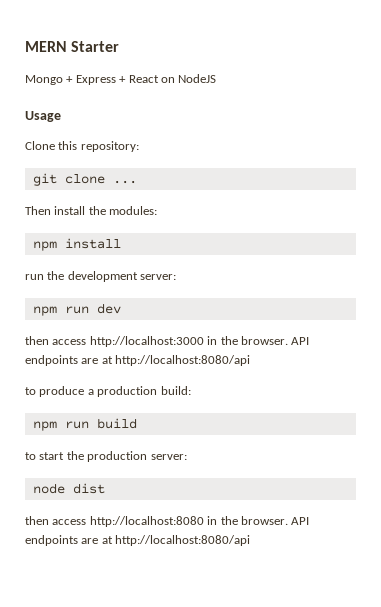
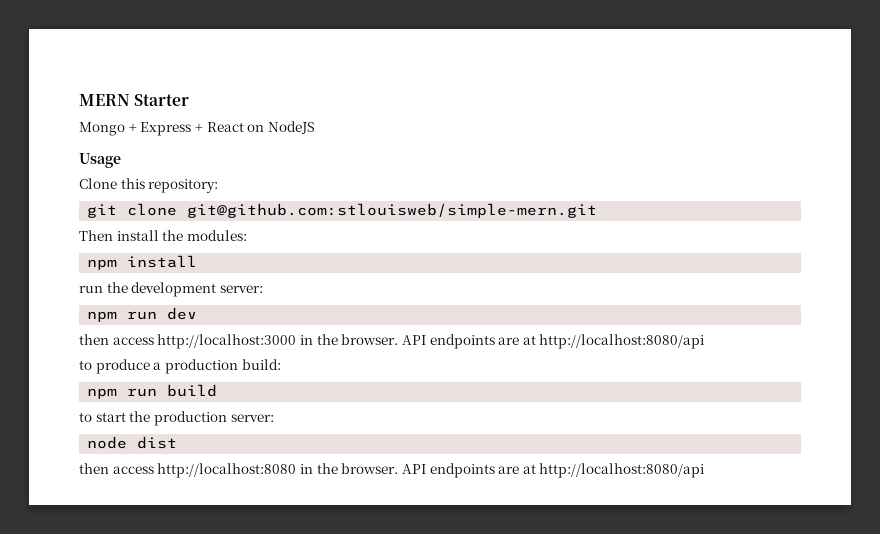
- git clone ...
+ git clone git@github.com:stlouisweb/simple-mern.git

